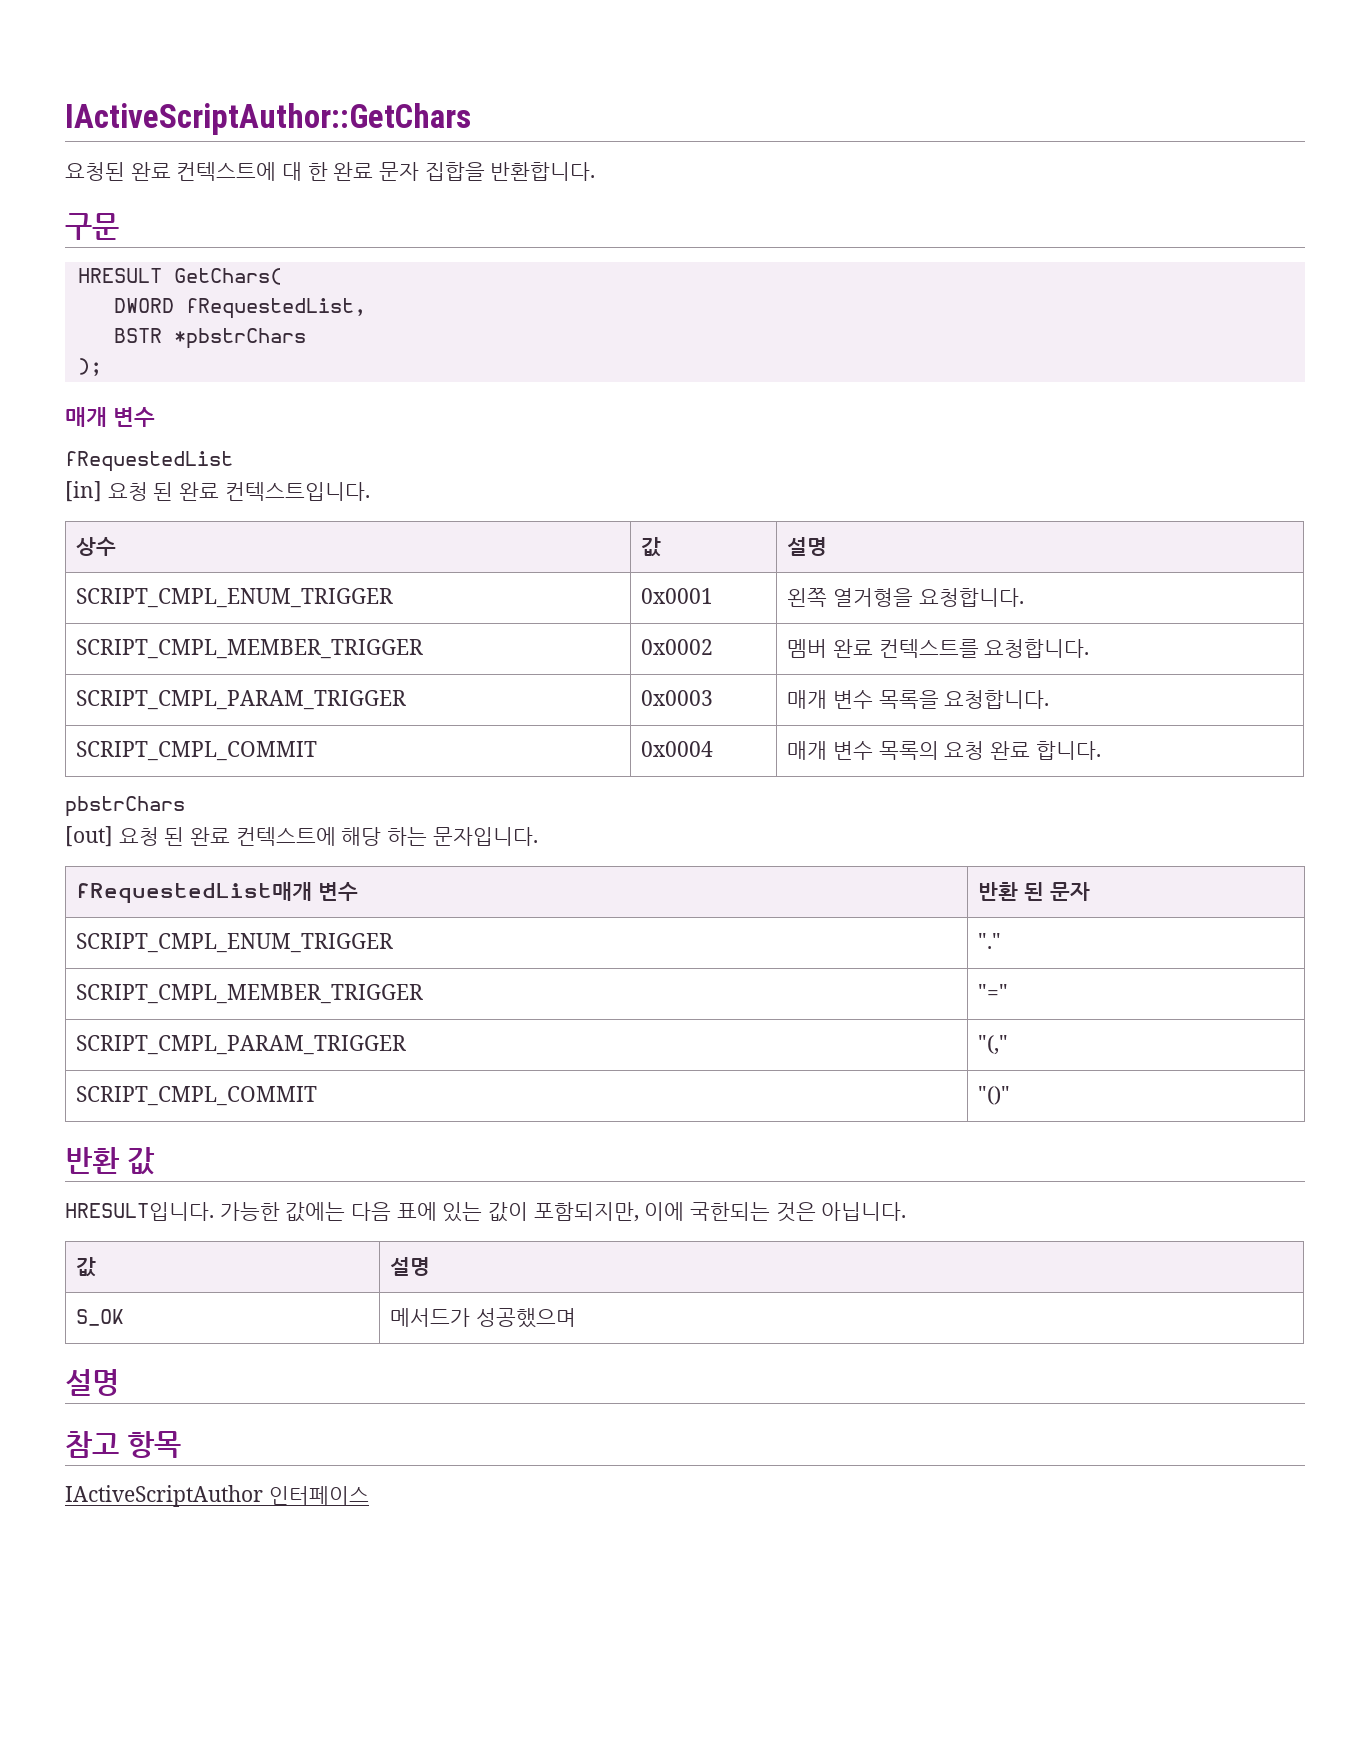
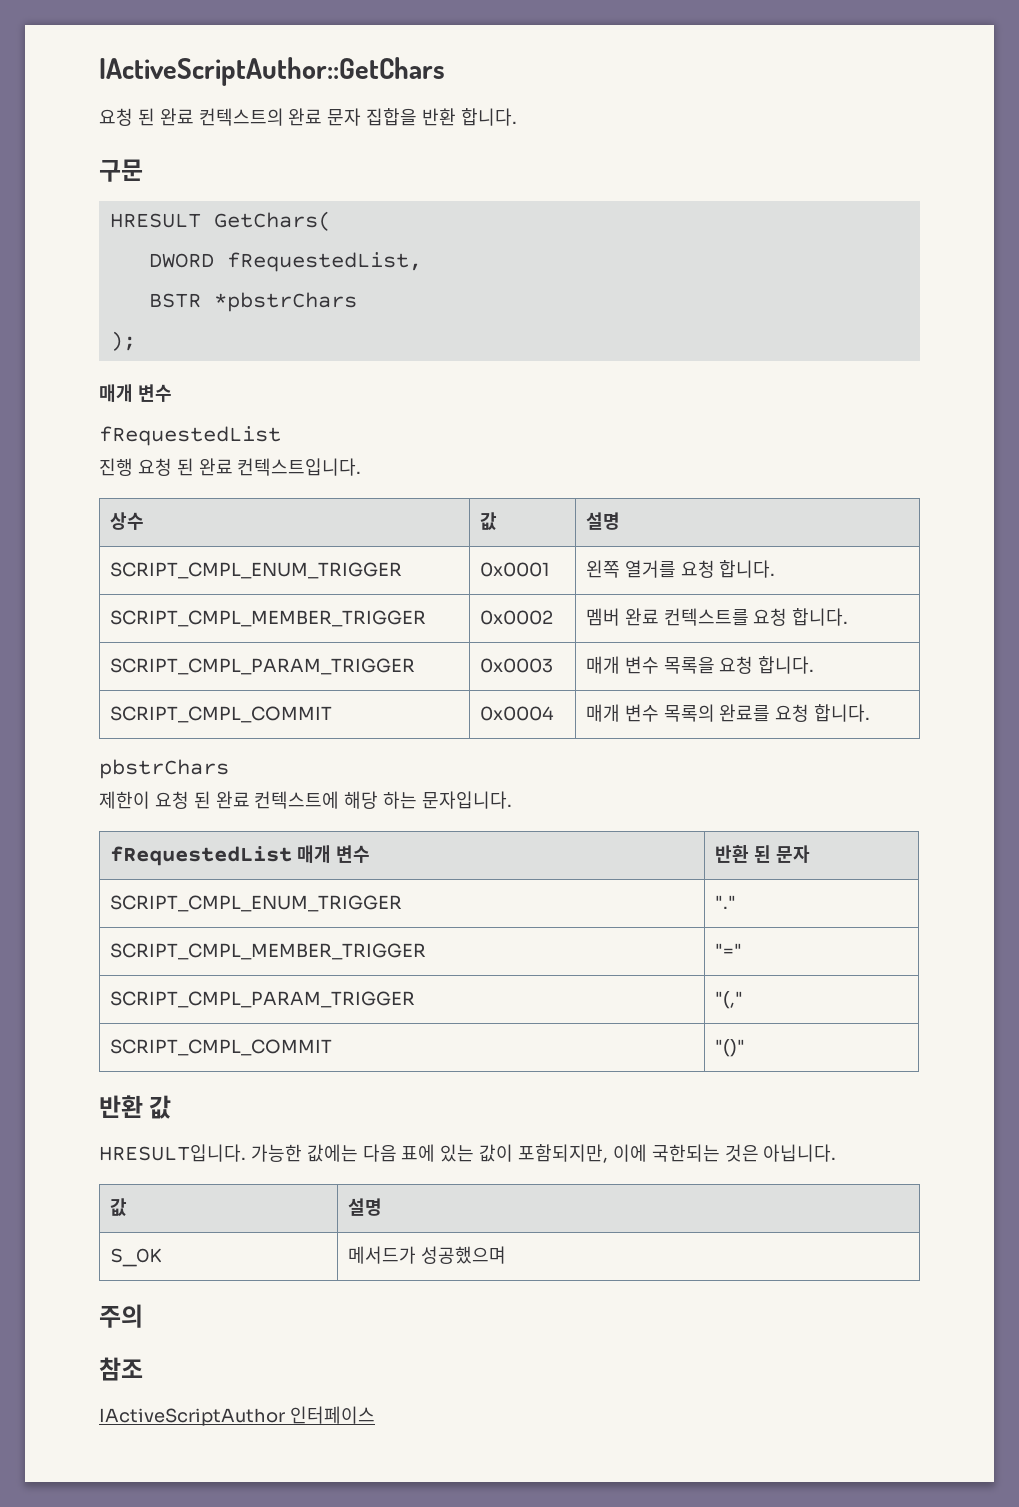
- 요청된 완료 컨텍스트에 대 한 완료 문자 집합을 반환합니다.
+ 요청 된 완료 컨텍스트의 완료 문자 집합을 반환 합니다.
- [in] 요청 된 완료 컨텍스트입니다.
+ 진행 요청 된 완료 컨텍스트입니다.
- SCRIPT_CMPL_ENUM_TRIGGER | 0x0001 | 왼쪽 열거형을 요청합니다.
+ SCRIPT_CMPL_ENUM_TRIGGER | 0x0001 | 왼쪽 열거를 요청 합니다.
- SCRIPT_CMPL_MEMBER_TRIGGER | 0x0002 | 멤버 완료 컨텍스트를 요청합니다.
+ SCRIPT_CMPL_MEMBER_TRIGGER | 0x0002 | 멤버 완료 컨텍스트를 요청 합니다.
- SCRIPT_CMPL_PARAM_TRIGGER | 0x0003 | 매개 변수 목록을 요청합니다.
+ SCRIPT_CMPL_PARAM_TRIGGER | 0x0003 | 매개 변수 목록을 요청 합니다.
- SCRIPT_CMPL_COMMIT | 0x0004 | 매개 변수 목록의 요청 완료 합니다.
+ SCRIPT_CMPL_COMMIT | 0x0004 | 매개 변수 목록의 완료를 요청 합니다.
- [out] 요청 된 완료 컨텍스트에 해당 하는 문자입니다.
+ 제한이 요청 된 완료 컨텍스트에 해당 하는 문자입니다.
- fRequestedList매개 변수 | 반환 된 문자
+ fRequestedList 매개 변수 | 반환 된 문자
  S_OK | 메서드가 성공했으며
- 설명
- 참고 항목
+ 주의
+ 참조

